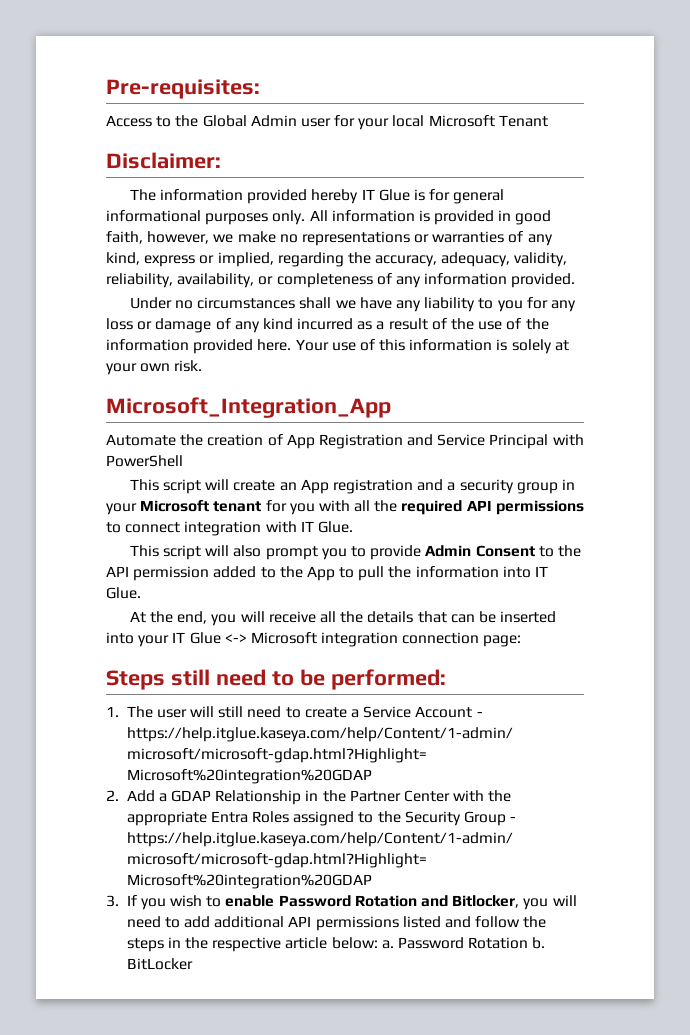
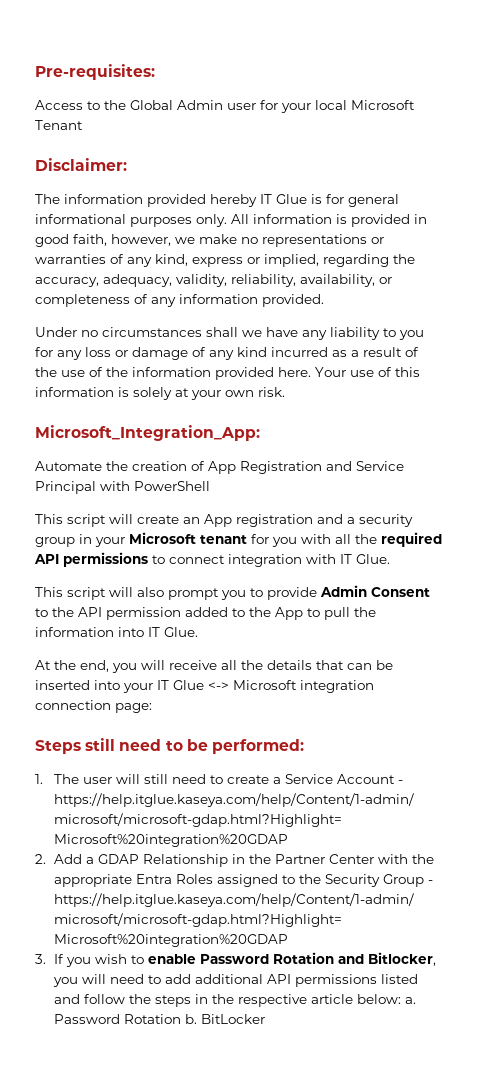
- Microsoft_Integration_App
+ Microsoft_Integration_App:

